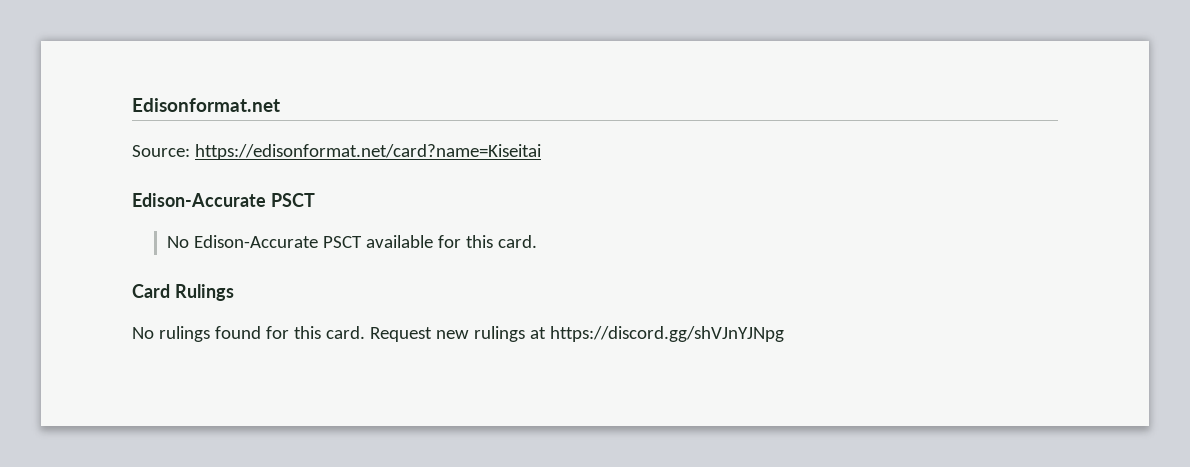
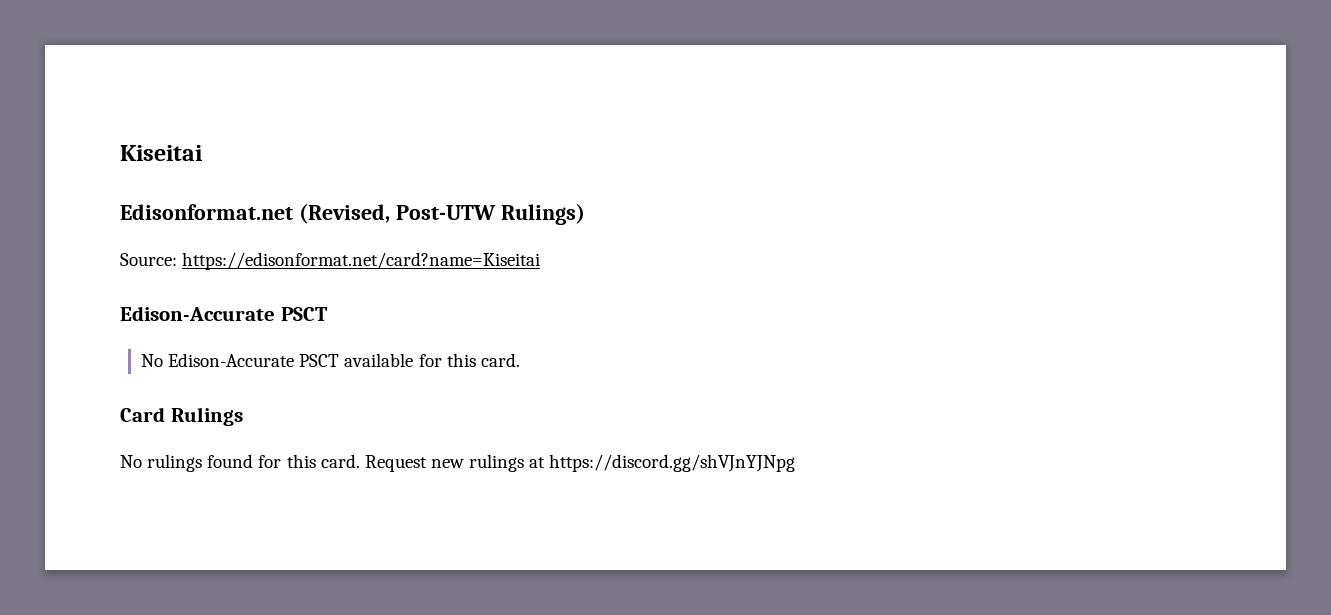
+ Kiseitai
- Edisonformat.net
+ Edisonformat.net (Revised, Post-UTW Rulings)

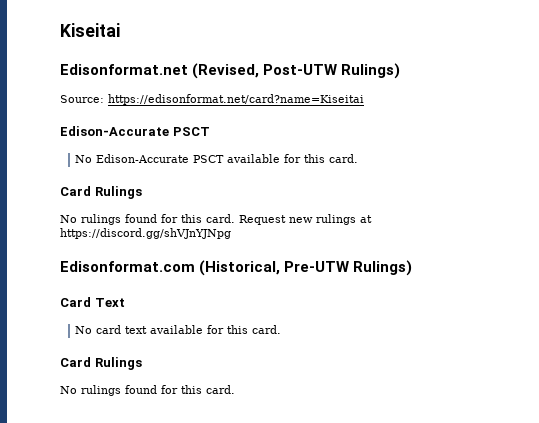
+ Edisonformat.com (Historical, Pre-UTW Rulings)
+ Card Text
+ No card text available for this card.
+ Card Rulings
+ No rulings found for this card.

